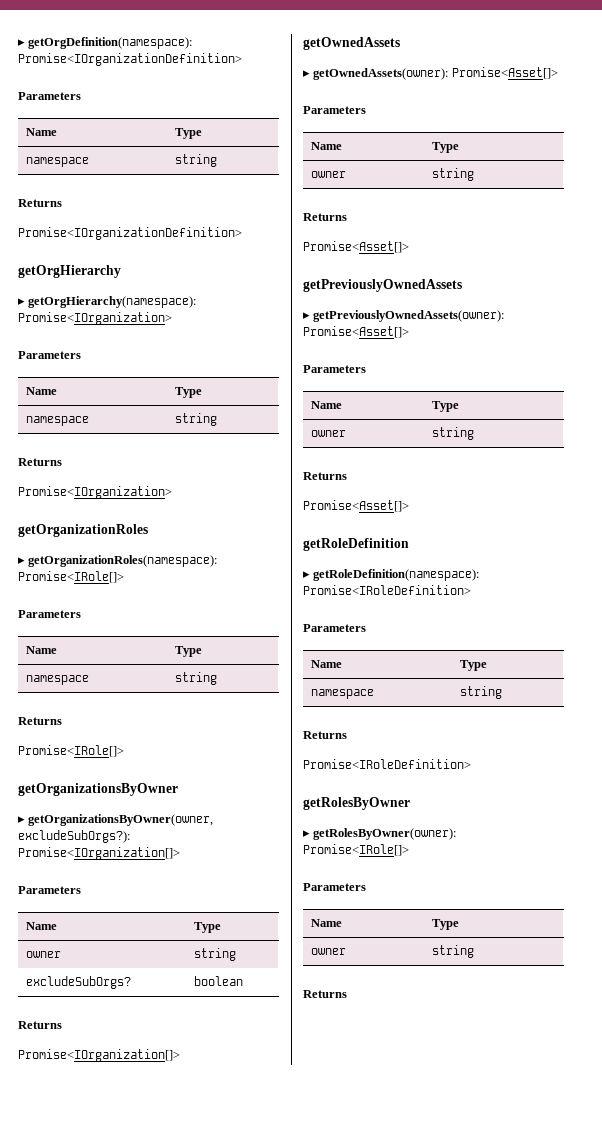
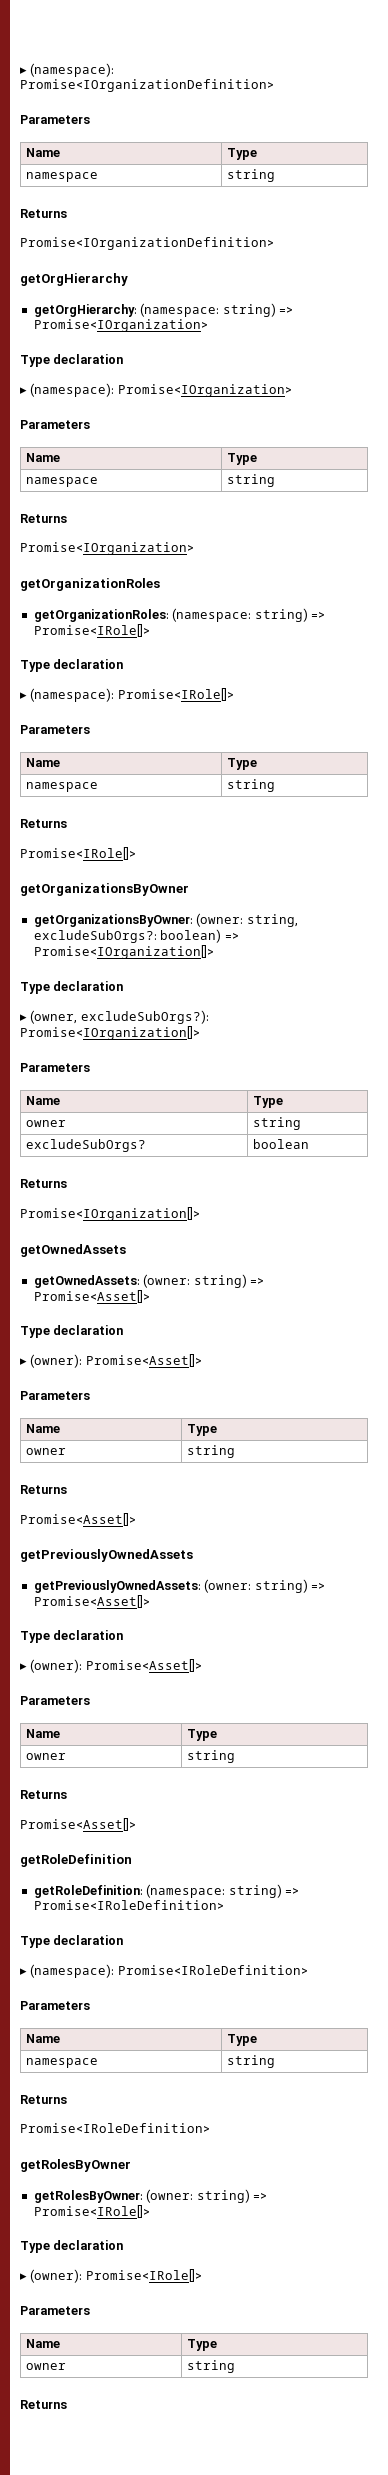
- ▸ getOrgDefinition(namespace): Promise<IOrganizationDefinition>
+ ▸ (namespace): Promise<IOrganizationDefinition>
- ▸ getOrgHierarchy(namespace): Promise<IOrganization>
+ getOrgHierarchy: (namespace: string) => Promise<IOrganization>
+ Type declaration
+ ▸ (namespace): Promise<IOrganization>
- ▸ getOrganizationRoles(namespace): Promise<IRole[]>
+ getOrganizationRoles: (namespace: string) => Promise<IRole[]>
+ Type declaration
+ ▸ (namespace): Promise<IRole[]>
- ▸ getOrganizationsByOwner(owner, excludeSubOrgs?): Promise<IOrganization[]>
+ getOrganizationsByOwner: (owner: string, excludeSubOrgs?: boolean) => Promise<IOrganization[]>
+ Type declaration
+ ▸ (owner, excludeSubOrgs?): Promise<IOrganization[]>
- ▸ getOwnedAssets(owner): Promise<Asset[]>
+ getOwnedAssets: (owner: string) => Promise<Asset[]>
+ Type declaration
+ ▸ (owner): Promise<Asset[]>
- ▸ getPreviouslyOwnedAssets(owner): Promise<Asset[]>
+ getPreviouslyOwnedAssets: (owner: string) => Promise<Asset[]>
+ Type declaration
+ ▸ (owner): Promise<Asset[]>
- ▸ getRoleDefinition(namespace): Promise<IRoleDefinition>
+ getRoleDefinition: (namespace: string) => Promise<IRoleDefinition>
+ Type declaration
+ ▸ (namespace): Promise<IRoleDefinition>
- ▸ getRolesByOwner(owner): Promise<IRole[]>
+ getRolesByOwner: (owner: string) => Promise<IRole[]>
+ Type declaration
+ ▸ (owner): Promise<IRole[]>

